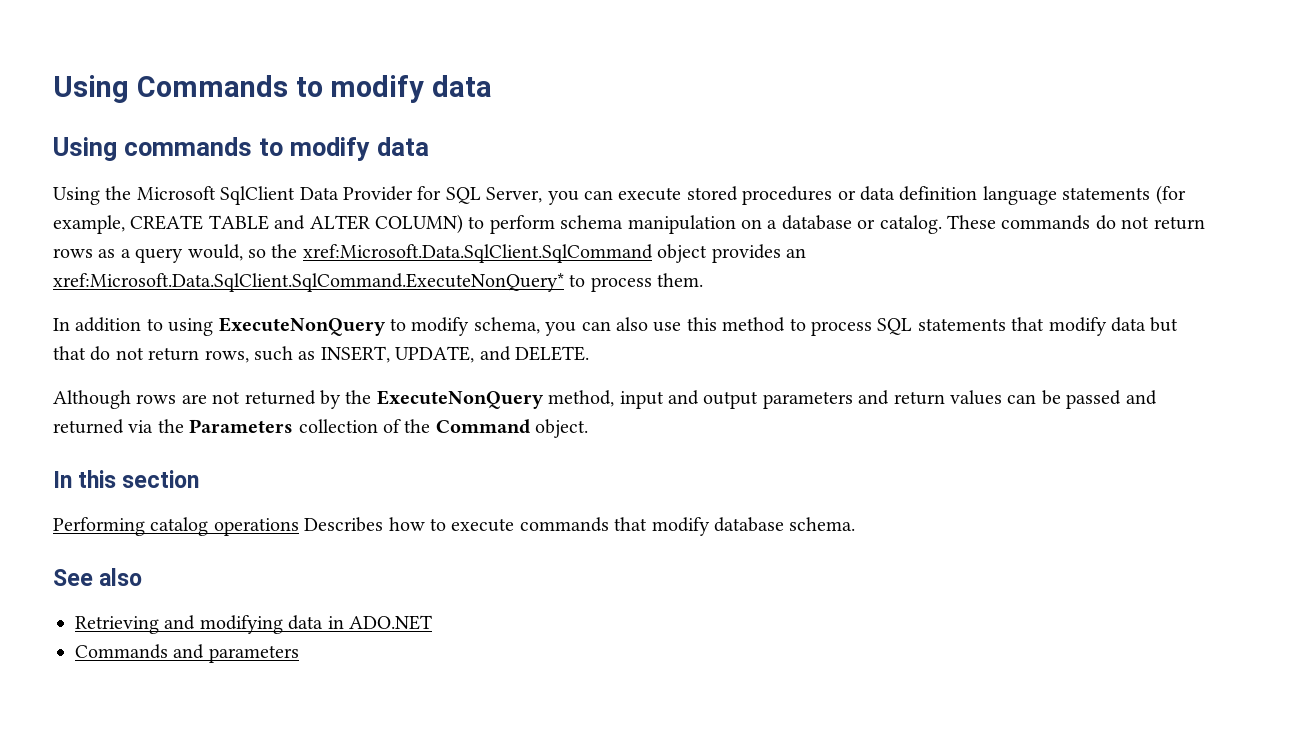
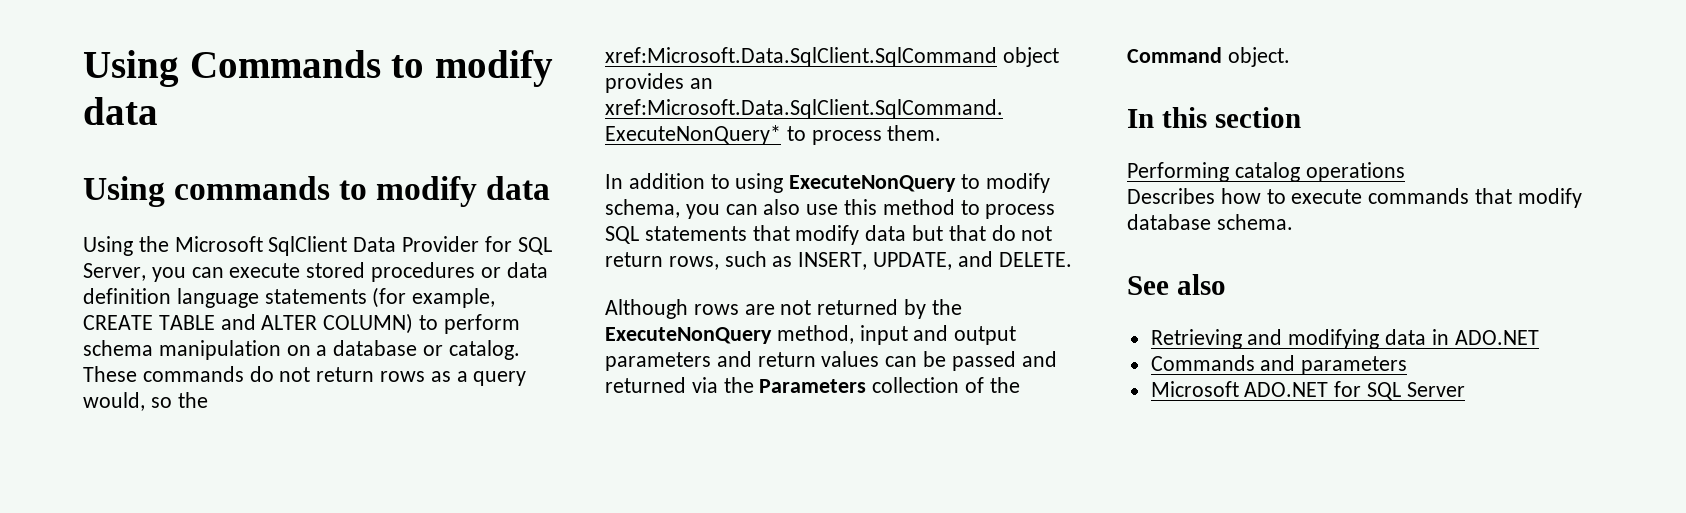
- Performing catalog operations Describes how to execute commands that modify database schema.
+ Performing catalog operations
+ Describes how to execute commands that modify database schema.
+ Microsoft ADO.NET for SQL Server

